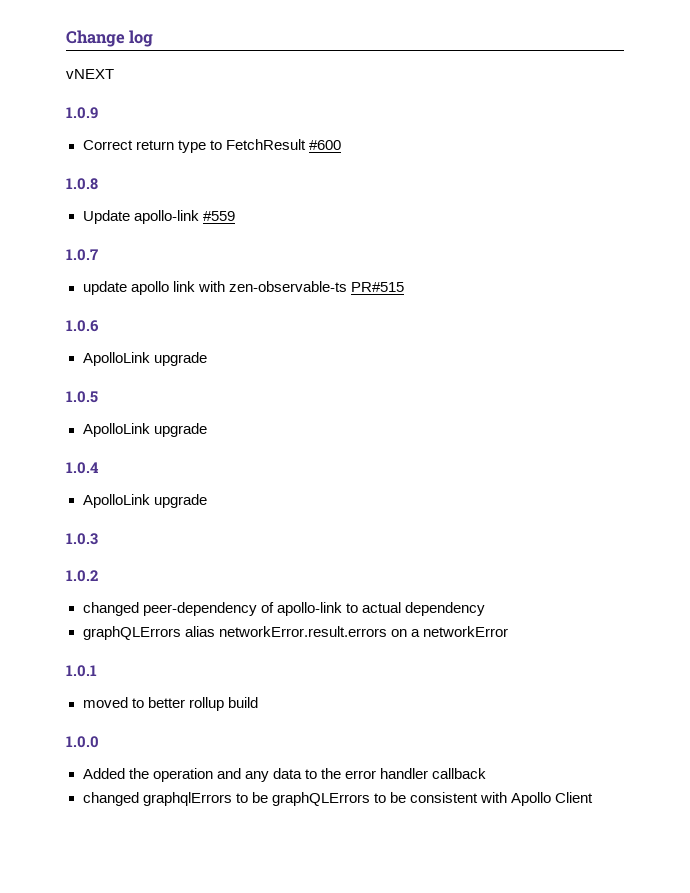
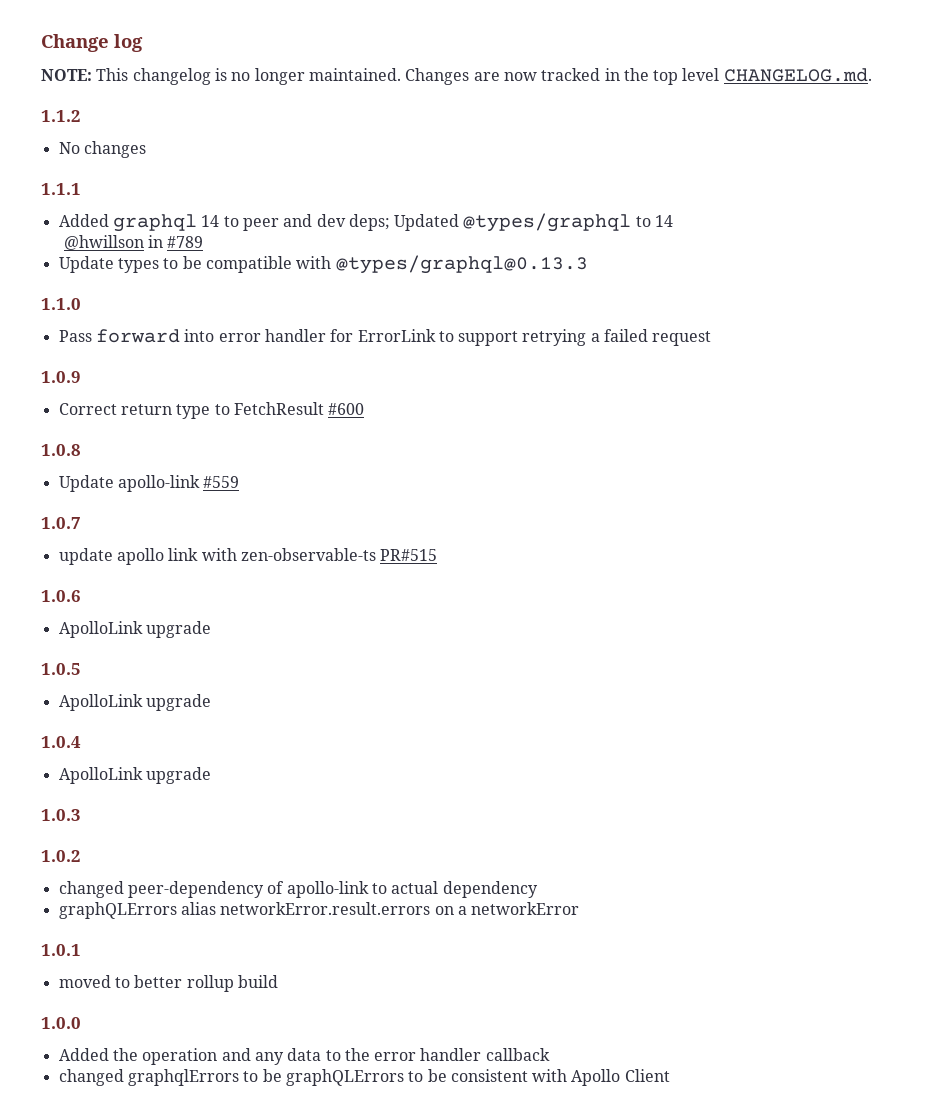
- vNEXT
+ NOTE: This changelog is no longer maintained. Changes are now tracked in the top level CHANGELOG.md.
+ 1.1.2
+ No changes
+ 1.1.1
+ Added graphql 14 to peer and dev deps; Updated @types/graphql to 14
+ @hwillson in #789
+ Update types to be compatible with @types/graphql@0.13.3
+ 1.1.0
+ Pass forward into error handler for ErrorLink to support retrying a failed request

